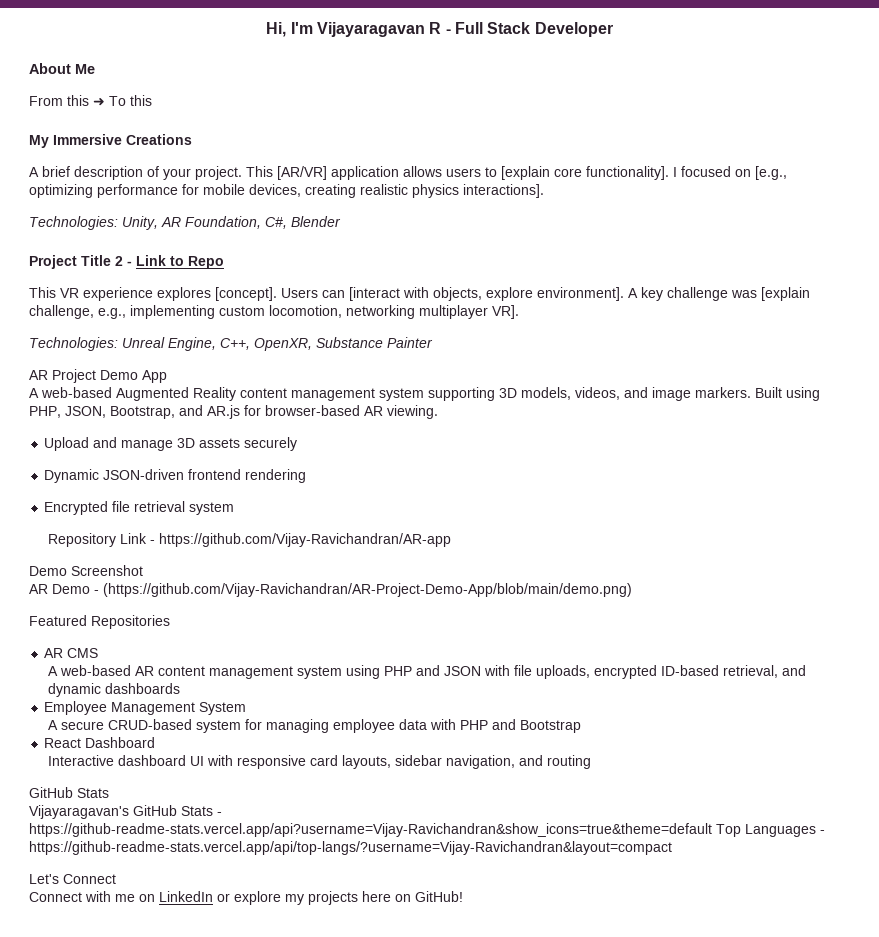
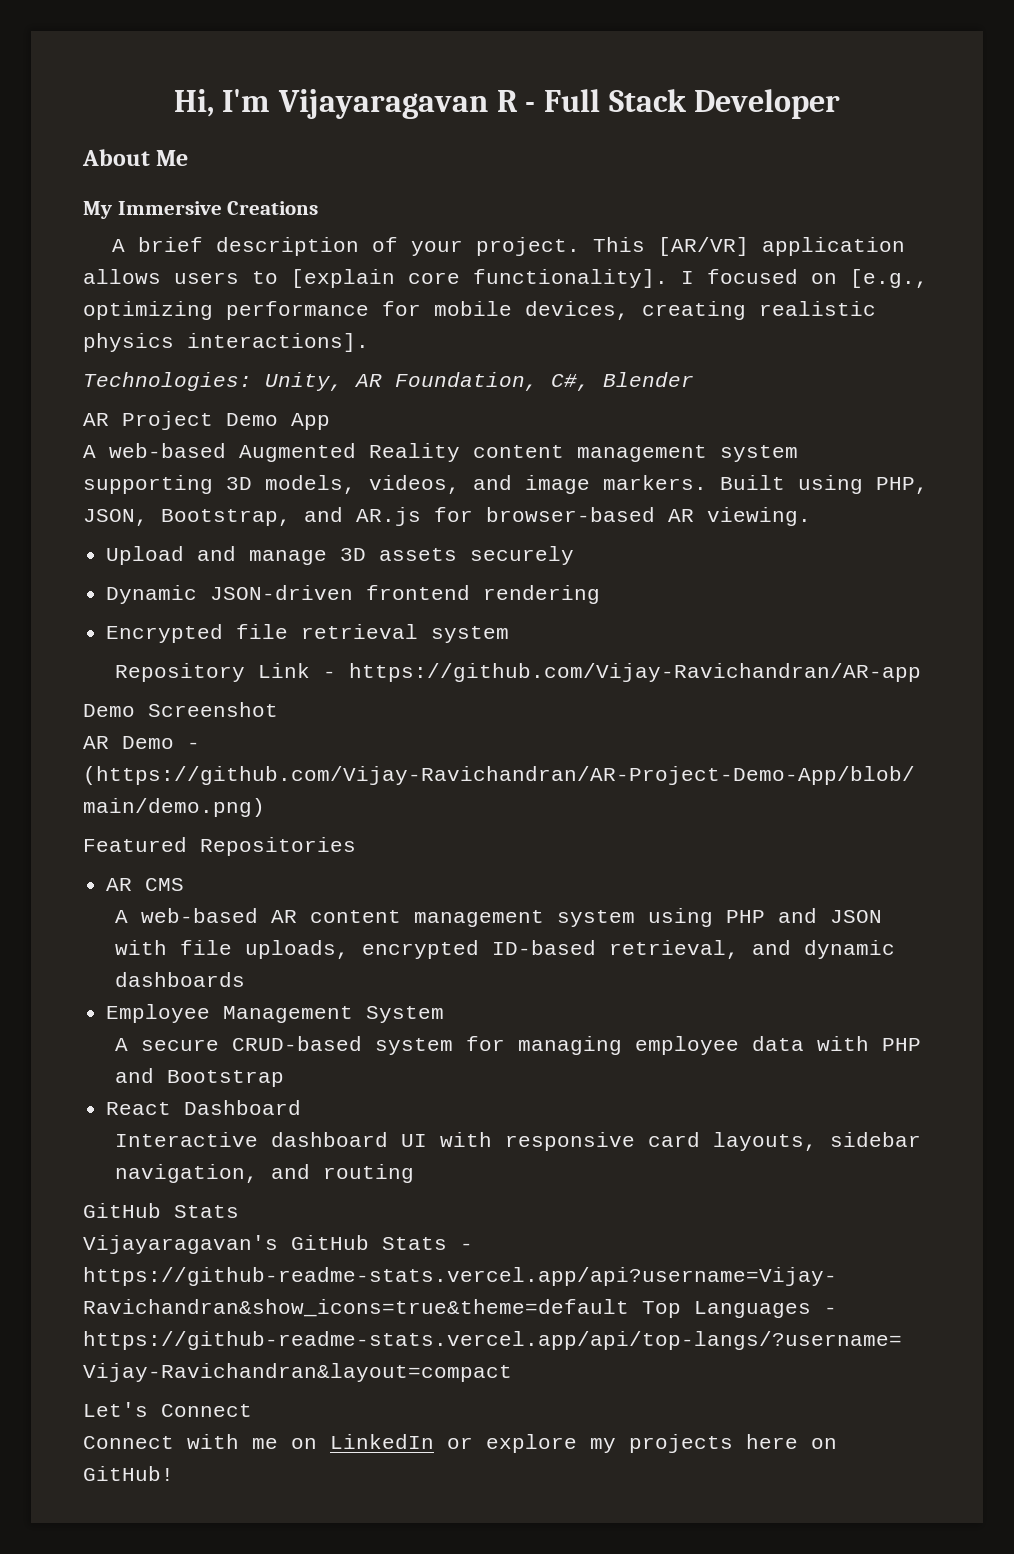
- From this ➜ To this
- Project Title 2 - Link to Repo
- This VR experience explores [concept]. Users can [interact with objects, explore environment]. A key challenge was [explain challenge, e.g., implementing custom locomotion, networking multiplayer VR].
- Technologies: Unreal Engine, C++, OpenXR, Substance Painter

